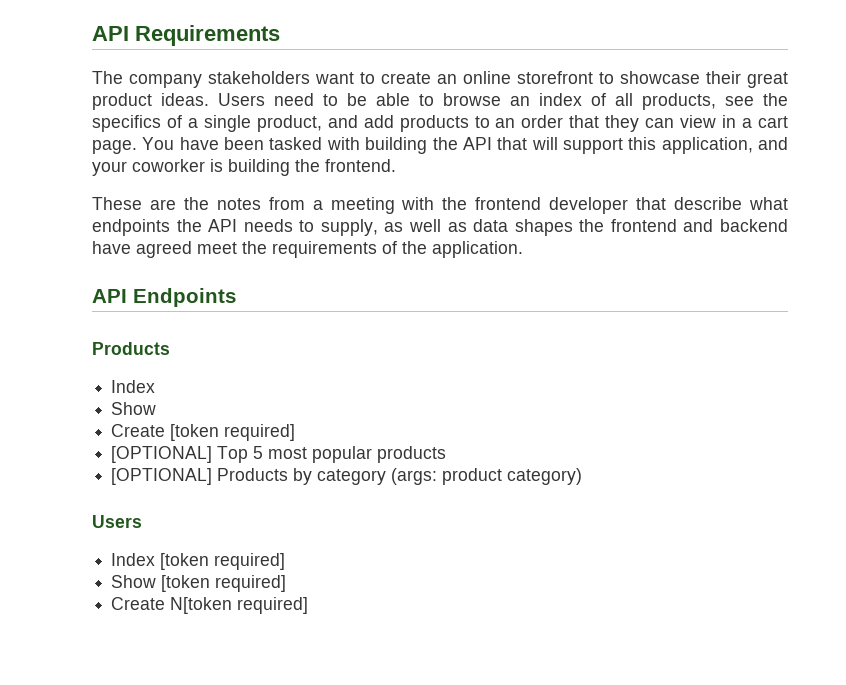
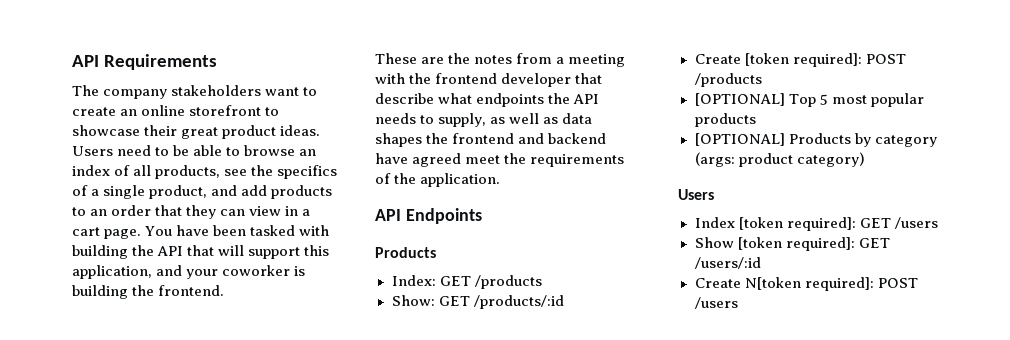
  API Endpoints
  Products
- Index
- Show
+ Index: GET /products
+ Show: GET /products/:id
- Create [token required]
+ Create [token required]: POST /products
- Index [token required]
+ Index [token required]: GET /users
- Show [token required]
+ Show [token required]: GET /users/:id
- Create N[token required]
+ Create N[token required]: POST /users

